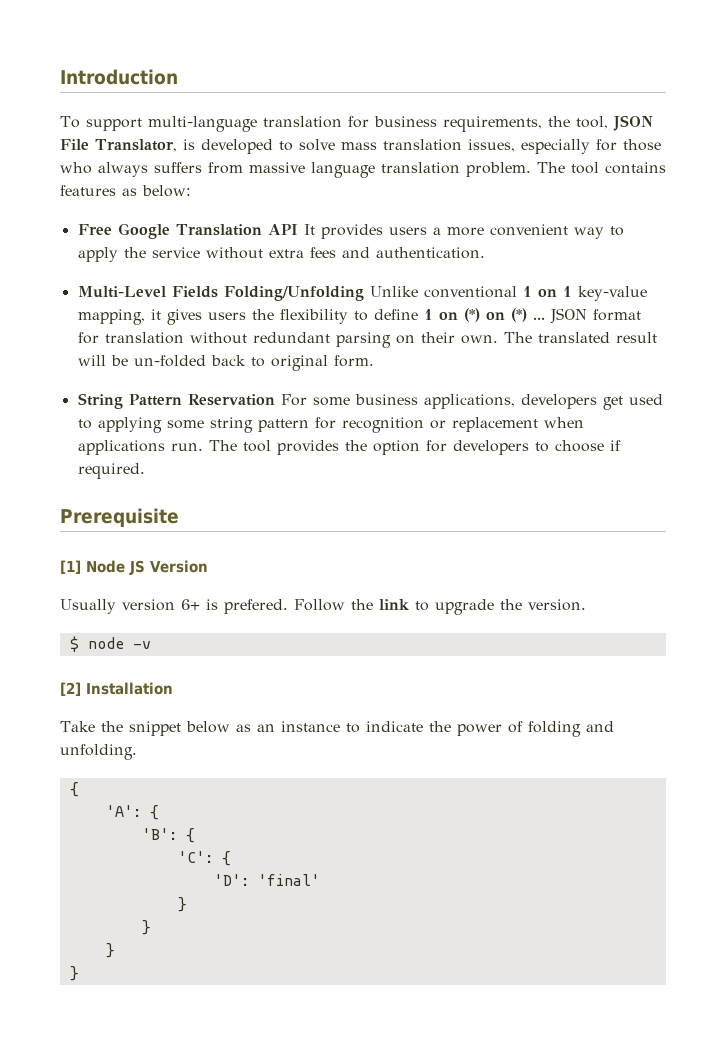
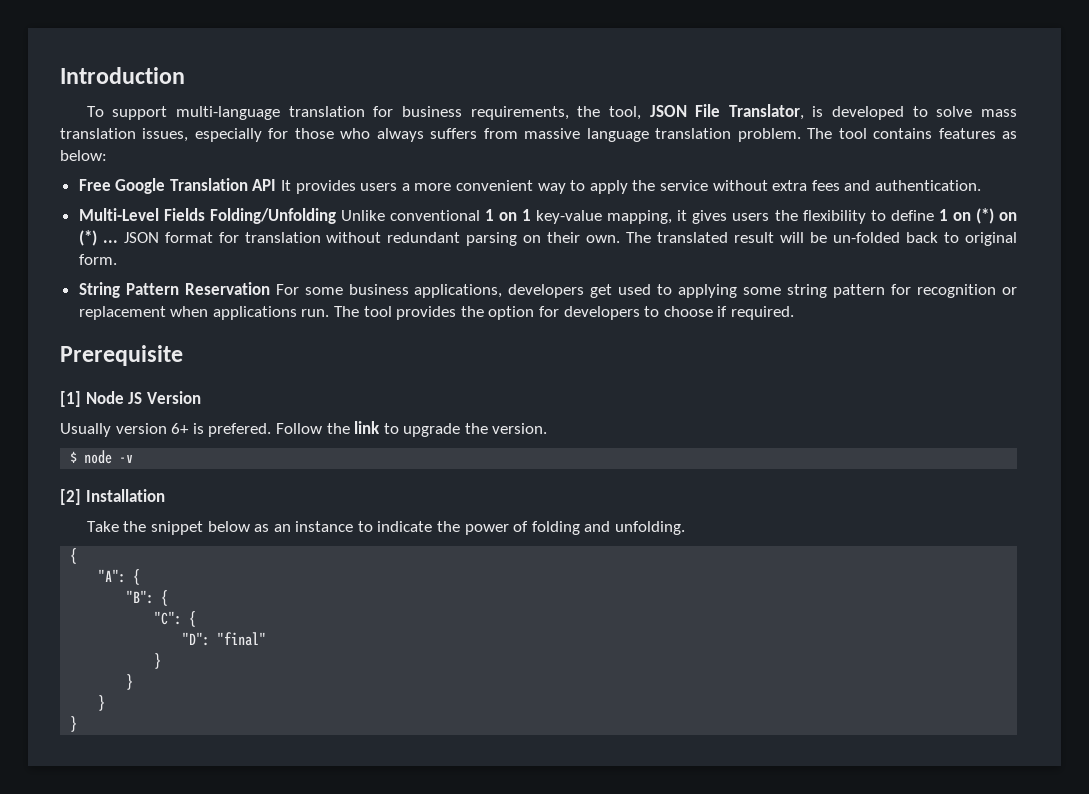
- 'A': {
- 'B': {
- 'C': {
- 'D': 'final'
+ "A": {
+ "B": {
+ "C": {
+ "D": "final"

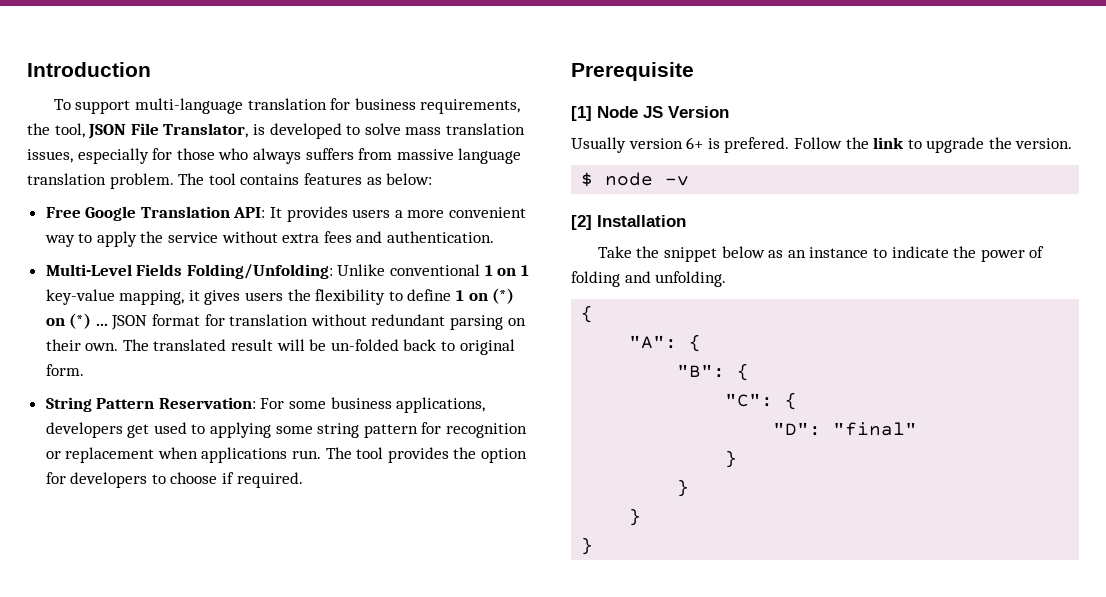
- Free Google Translation API It provides users a more convenient way to apply the service without extra fees and authentication.
+ Free Google Translation API: It provides users a more convenient way to apply the service without extra fees and authentication.
- Multi-Level Fields Folding/Unfolding Unlike conventional 1 on 1 key-value mapping, it gives users the flexibility to define 1 on (*) on (*) ...
+ Multi-Level Fields Folding/Unfolding: Unlike conventional 1 on 1 key-value mapping, it gives users the flexibility to define 1 on (*) on (*) ...
- String Pattern Reservation For some business applications, developers get used to applying some string pattern for recognition or replacement when applications run.
+ String Pattern Reservation: For some business applications, developers get used to applying some string pattern for recognition or replacement when applications run.

